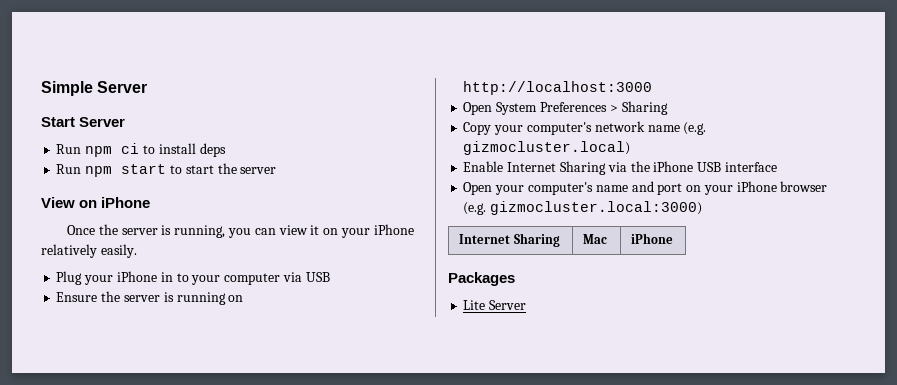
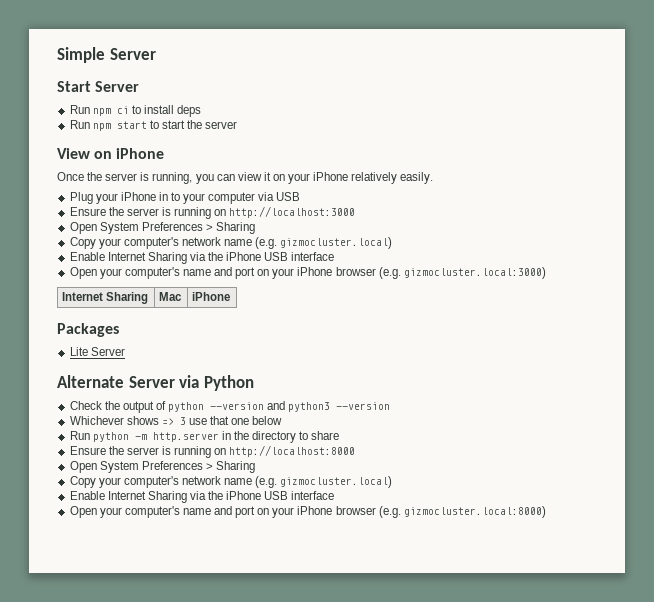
+ Alternate Server via Python
+ Check the output of python --version and python3 --version
+ Whichever shows => 3 use that one below
+ Run python -m http.server in the directory to share
+ Ensure the server is running on http://localhost:8000
+ Open System Preferences > Sharing
+ Copy your computer's network name (e.g. gizmocluster.local)
+ Enable Internet Sharing via the iPhone USB interface
+ Open your computer's name and port on your iPhone browser (e.g. gizmocluster.local:8000)

